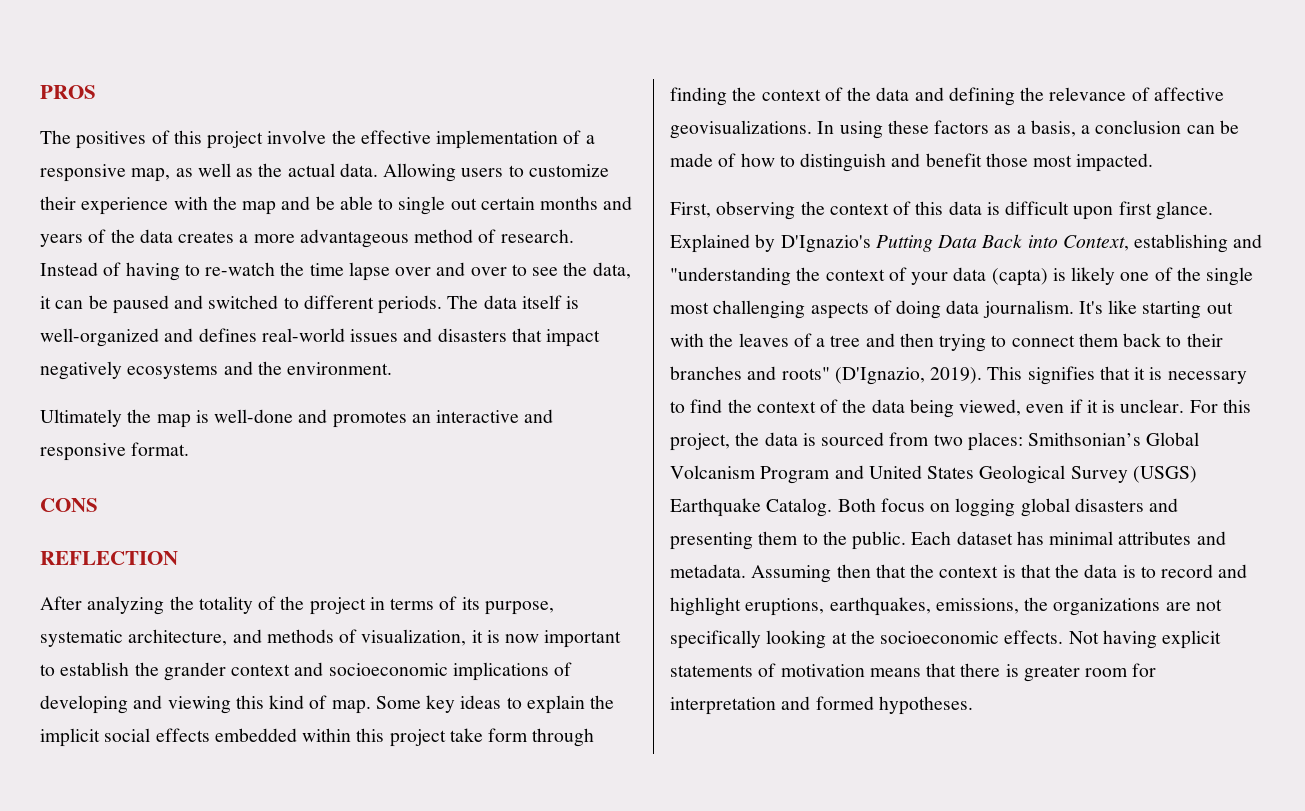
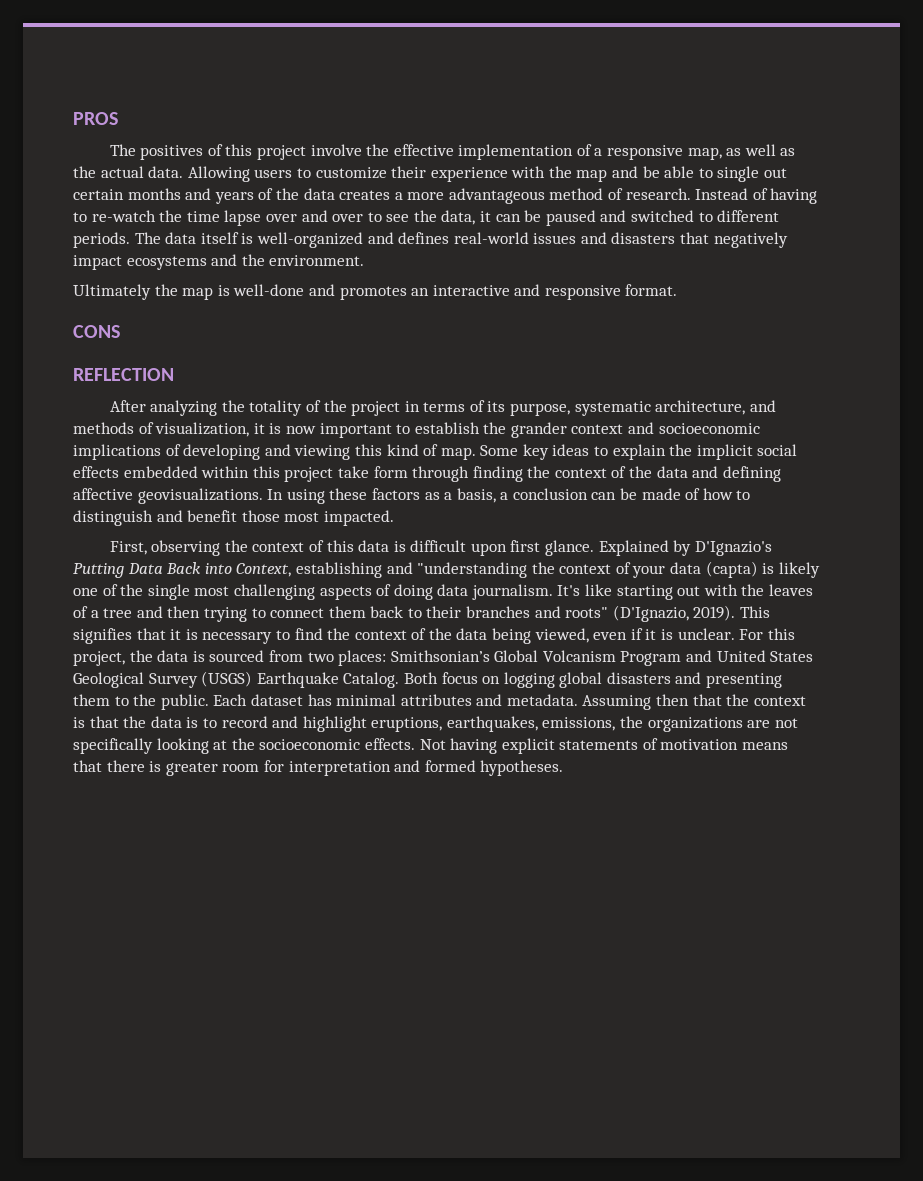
- The data itself is well-organized and defines real-world issues and disasters that impact negatively ecosystems and the environment.
+ The data itself is well-organized and defines real-world issues and disasters that negatively impact ecosystems and the environment.
- Some key ideas to explain the implicit social effects embedded within this project take form through finding the context of the data and defining the relevance of affective geovisualizations.
+ Some key ideas to explain the implicit social effects embedded within this project take form through finding the context of the data and defining affective geovisualizations.

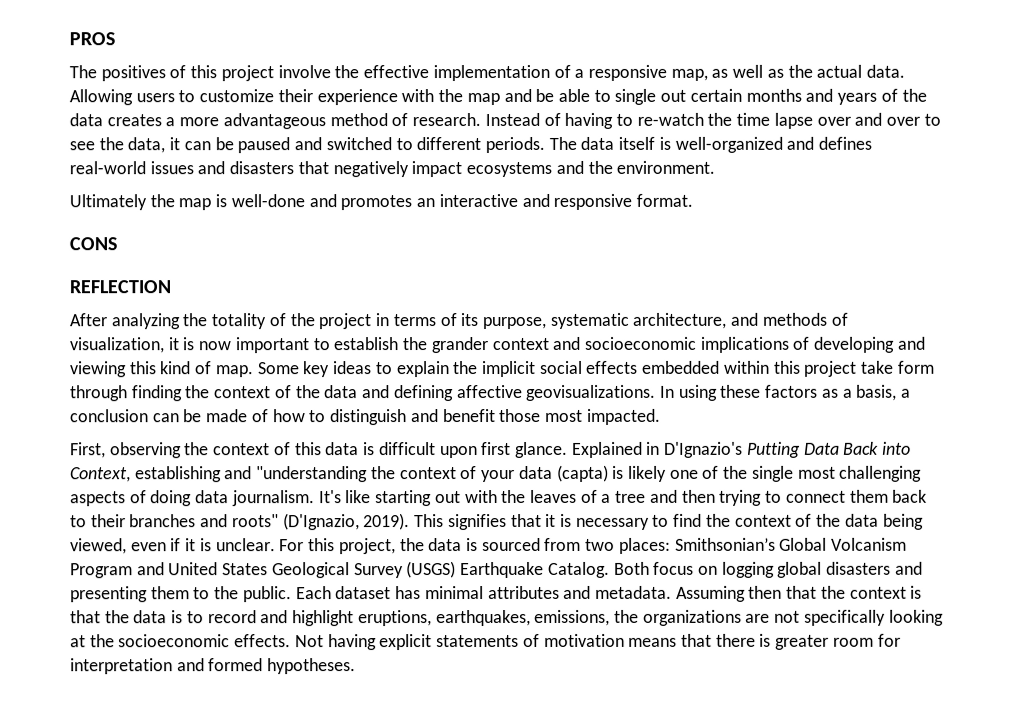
- Explained by D'Ignazio's Putting Data Back into Context, establishing and "understanding the context of your data (capta) is likely one of the single most challenging aspects of doing data journalism.
+ Explained in D'Ignazio's Putting Data Back into Context, establishing and "understanding the context of your data (capta) is likely one of the single most challenging aspects of doing data journalism.

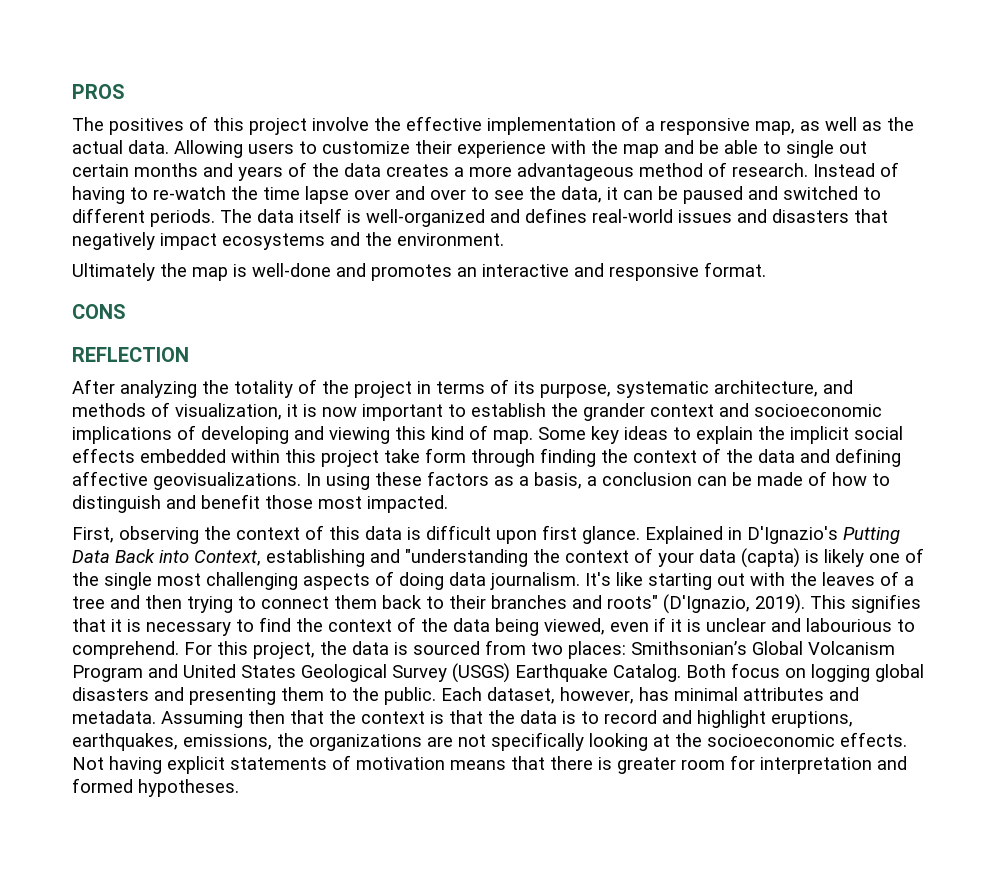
- This signifies that it is necessary to find the context of the data being viewed, even if it is unclear.
+ This signifies that it is necessary to find the context of the data being viewed, even if it is unclear and labourious to comprehend.
- Each dataset has minimal attributes and metadata.
+ Each dataset, however, has minimal attributes and metadata.

